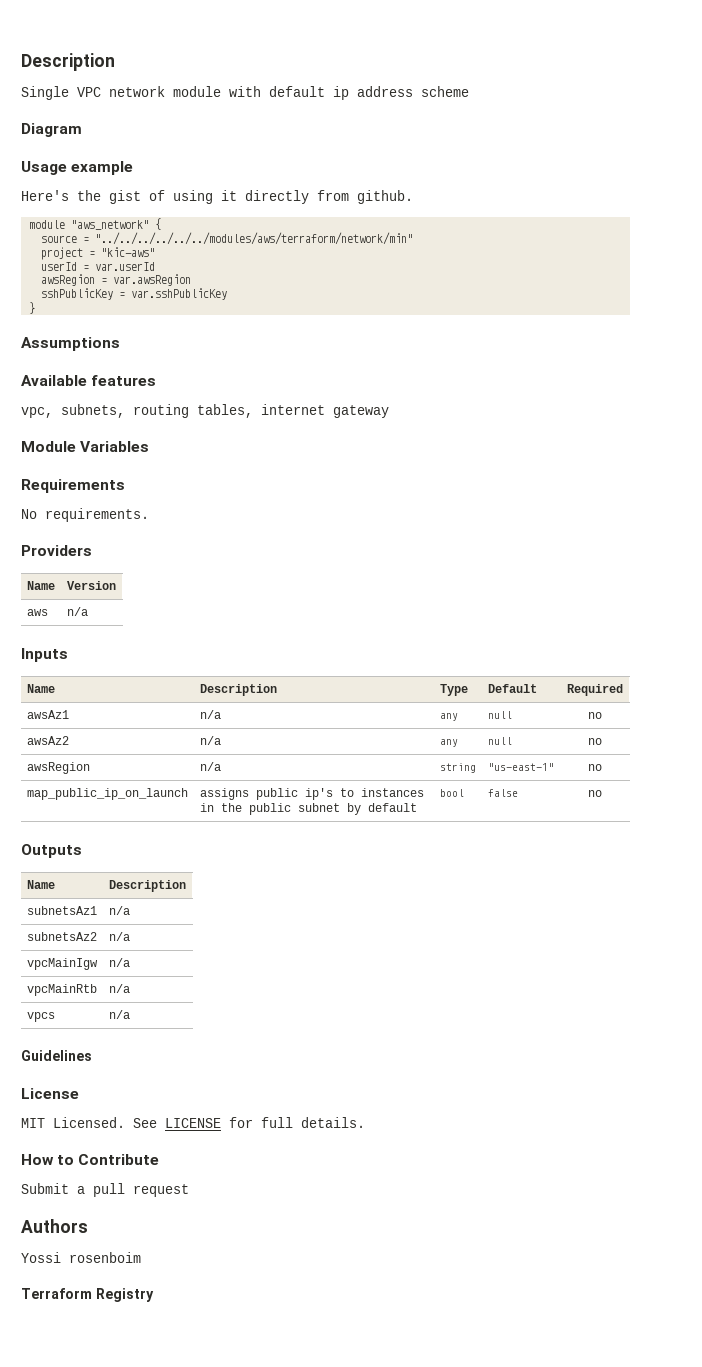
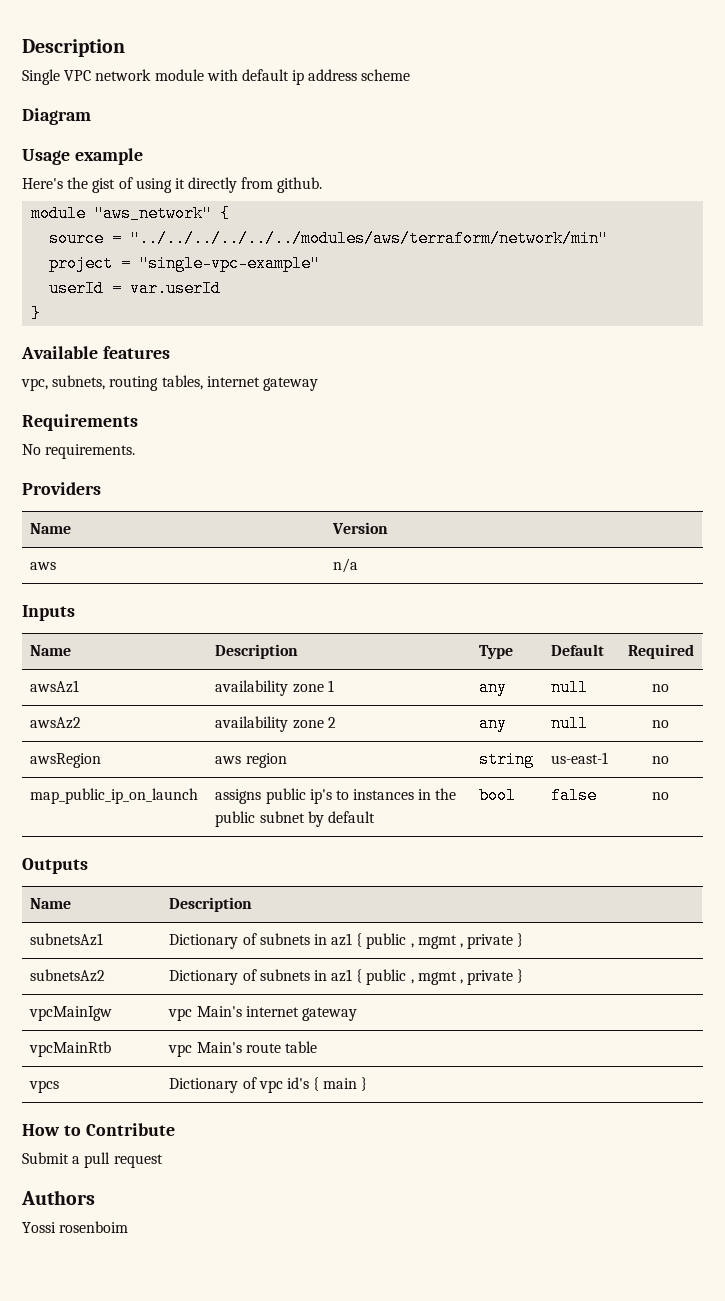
- project = "kic-aws"
+ project = "single-vpc-example"
  userId = var.userId
- awsRegion = var.awsRegion
- sshPublicKey = var.sshPublicKey
  }
- Assumptions
- Module Variables
- awsAz1 | n/a | any | null | no
+ awsAz1 | availability zone 1 | any | null | no
- awsAz2 | n/a | any | null | no
+ awsAz2 | availability zone 2 | any | null | no
- awsRegion | n/a | string | "us-east-1" | no
+ awsRegion | aws region | string | us-east-1 | no
- subnetsAz1 | n/a
- subnetsAz2 | n/a
- vpcMainIgw | n/a
- vpcMainRtb | n/a
- vpcs | n/a
- Guidelines
- License
- MIT Licensed. See LICENSE for full details.
+ subnetsAz1 | Dictionary of subnets in az1 { public , mgmt , private }
+ subnetsAz2 | Dictionary of subnets in az1 { public , mgmt , private }
+ vpcMainIgw | vpc Main's internet gateway
+ vpcMainRtb | vpc Main's route table
+ vpcs | Dictionary of vpc id's { main }
- Terraform Registry

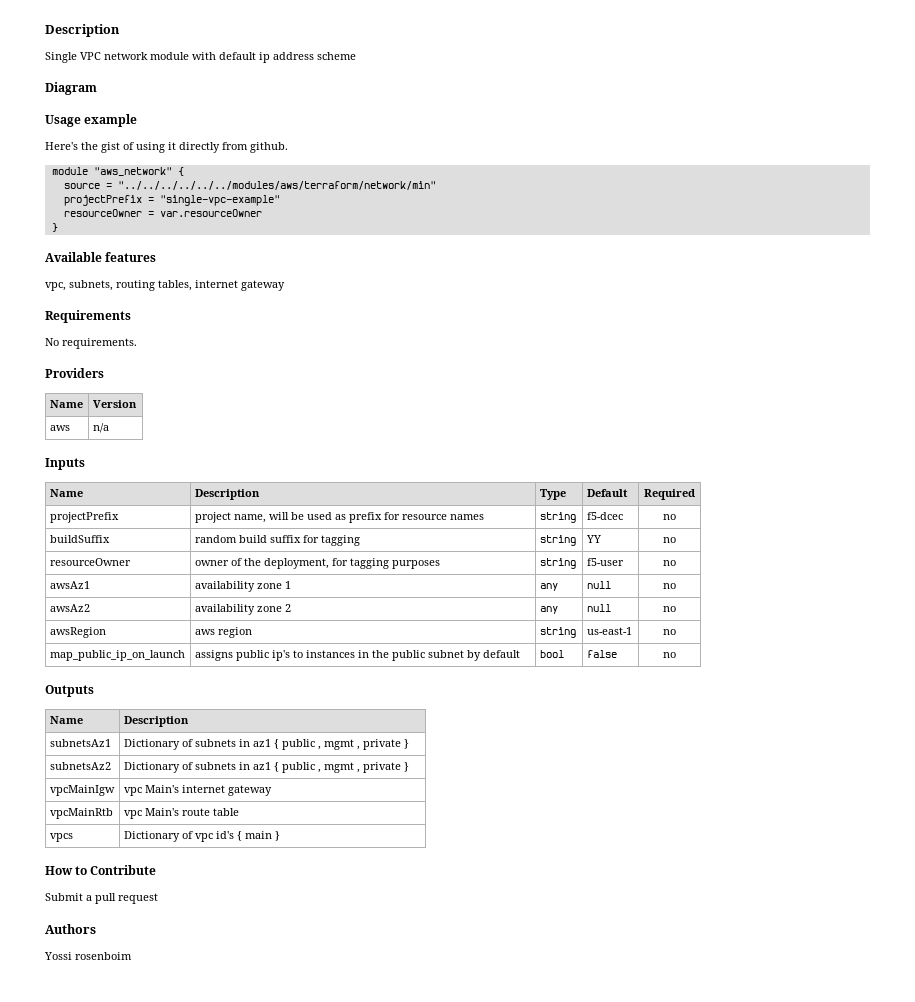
- project = "single-vpc-example"
+ projectPrefix = "single-vpc-example"
- userId = var.userId
+ resourceOwner = var.resourceOwner
+ projectPrefix | project name, will be used as prefix for resource names | string | f5-dcec | no
+ buildSuffix | random build suffix for tagging | string | YY | no
+ resourceOwner | owner of the deployment, for tagging purposes | string | f5-user | no

